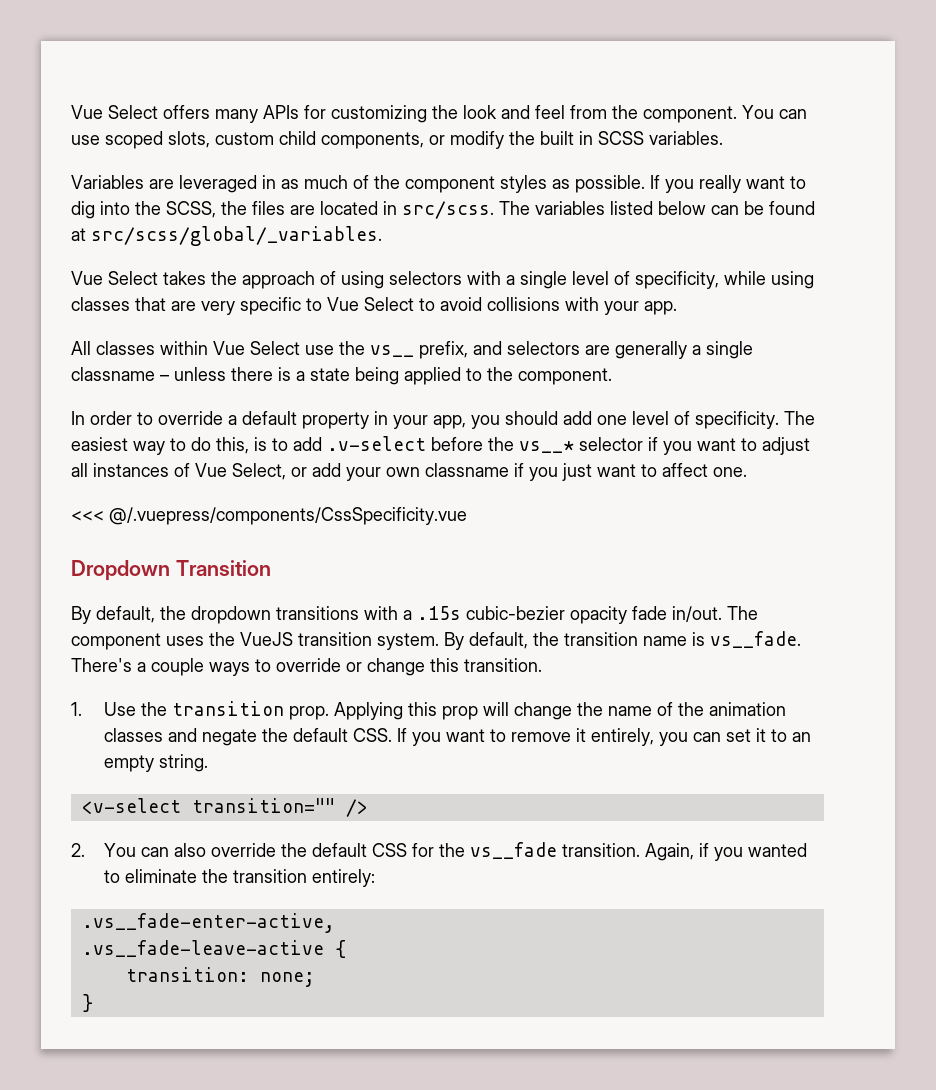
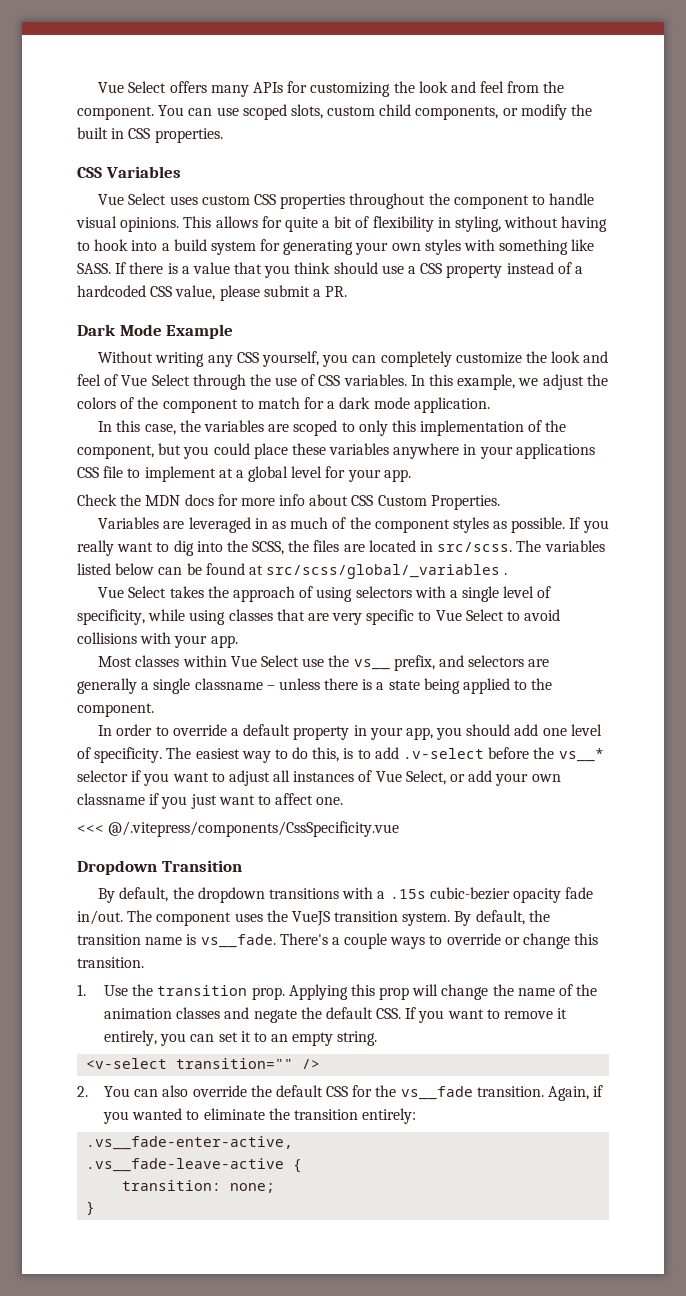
- You can use scoped slots, custom child components, or modify the built in SCSS variables.
+ You can use scoped slots, custom child components, or modify the built in CSS properties.
+ CSS Variables
+ Vue Select uses custom CSS properties throughout the component to handle visual opinions. This allows for quite a bit of flexibility in styling, without having to hook into a build system for generating your own styles with something like SASS. If there is a value that you think should use a CSS property instead of a hardcoded CSS value, please submit a PR.
+ Dark Mode Example
+ Without writing any CSS yourself, you can completely customize the look and feel of Vue Select through the use of CSS variables. In this example, we adjust the colors of the component to match for a dark mode application.
+ In this case, the variables are scoped to only this implementation of the component, but you could place these variables anywhere in your applications CSS file to implement at a global level for your app.
+ Check the MDN docs for more info about CSS Custom Properties.
- The variables listed below can be found at src/scss/global/_variables.
+ The variables listed below can be found at src/scss/global/_variables .
- All classes within Vue Select use the vs__ prefix, and selectors are generally a single classname – unless there is a state being applied to the component.
+ Most classes within Vue Select use the vs__ prefix, and selectors are generally a single classname – unless there is a state being applied to the component.
- <<< @/.vuepress/components/CssSpecificity.vue
+ <<< @/.vitepress/components/CssSpecificity.vue

